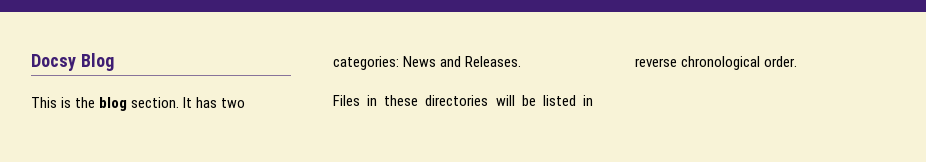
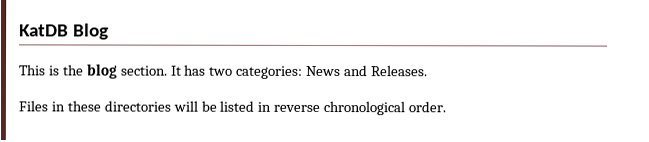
- Docsy Blog
+ KatDB Blog

